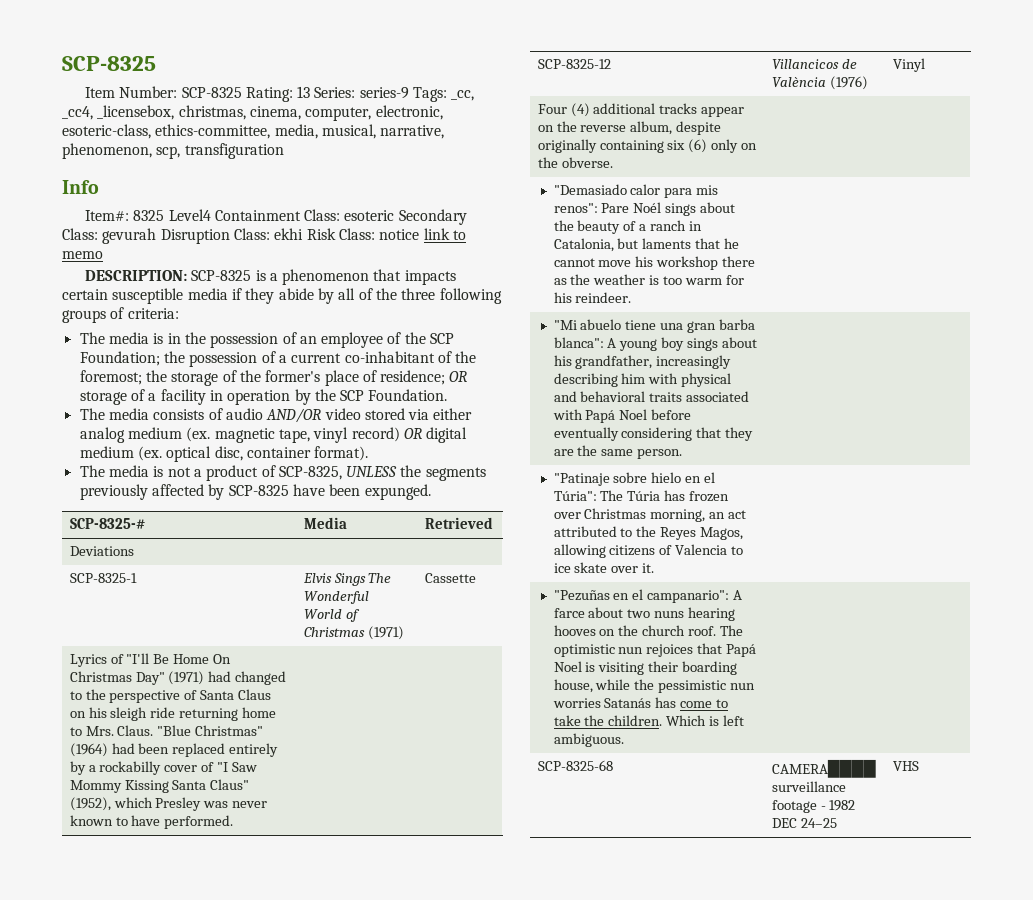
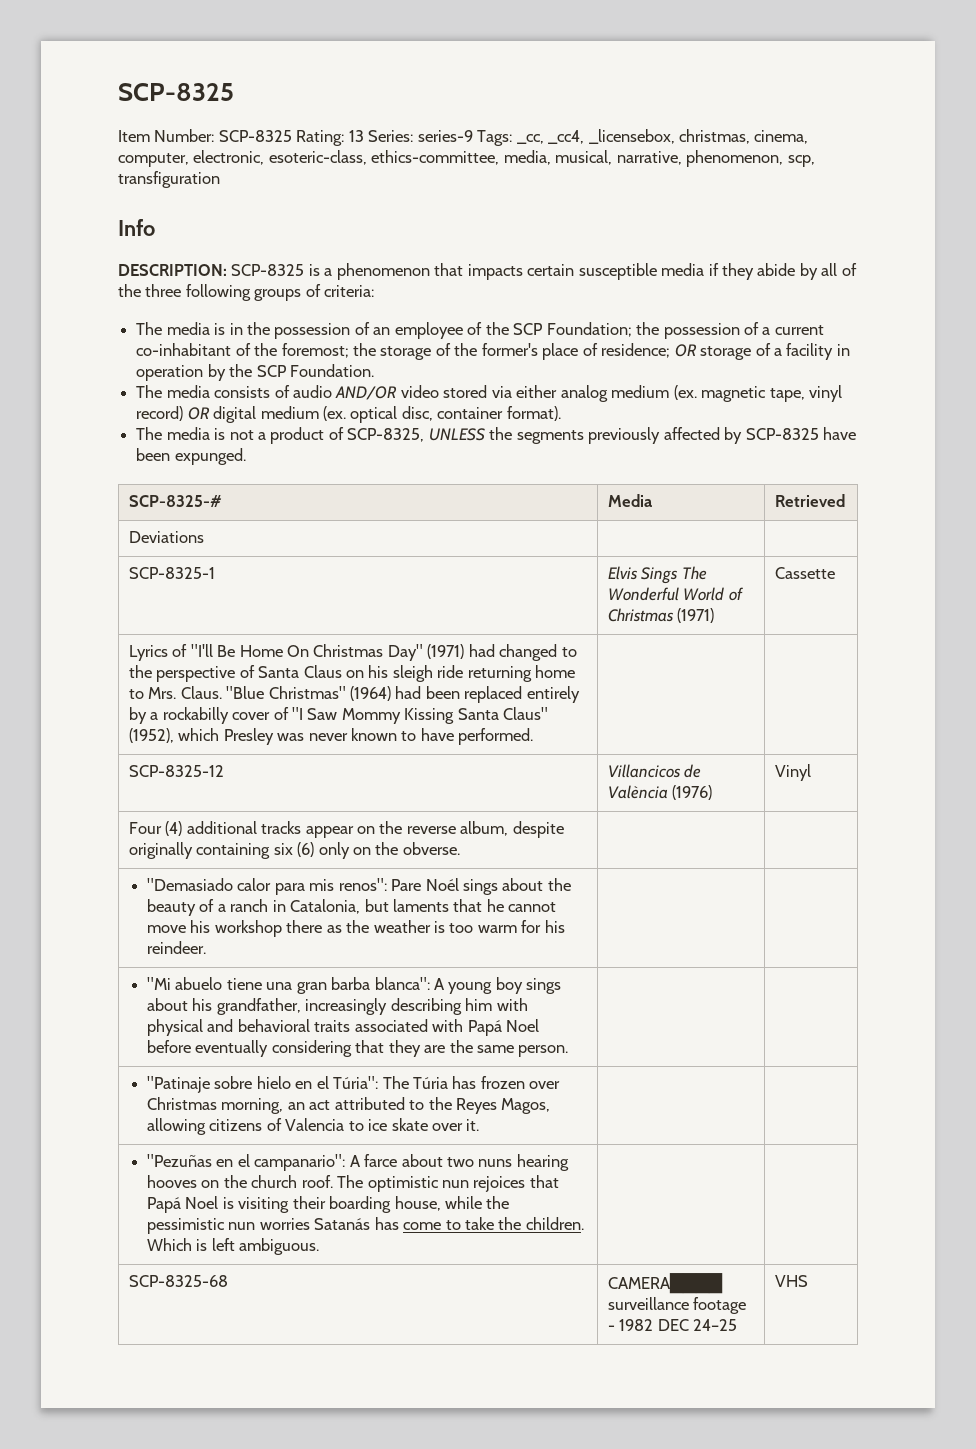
- Item#: 8325 Level4 Containment Class: esoteric Secondary Class: gevurah Disruption Class: ekhi Risk Class: notice link to memo

